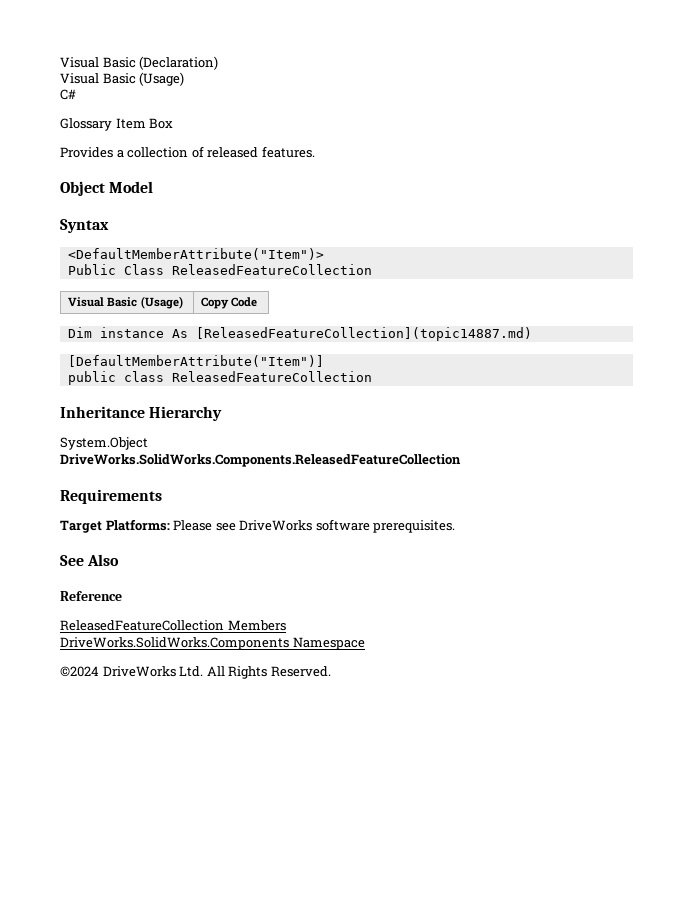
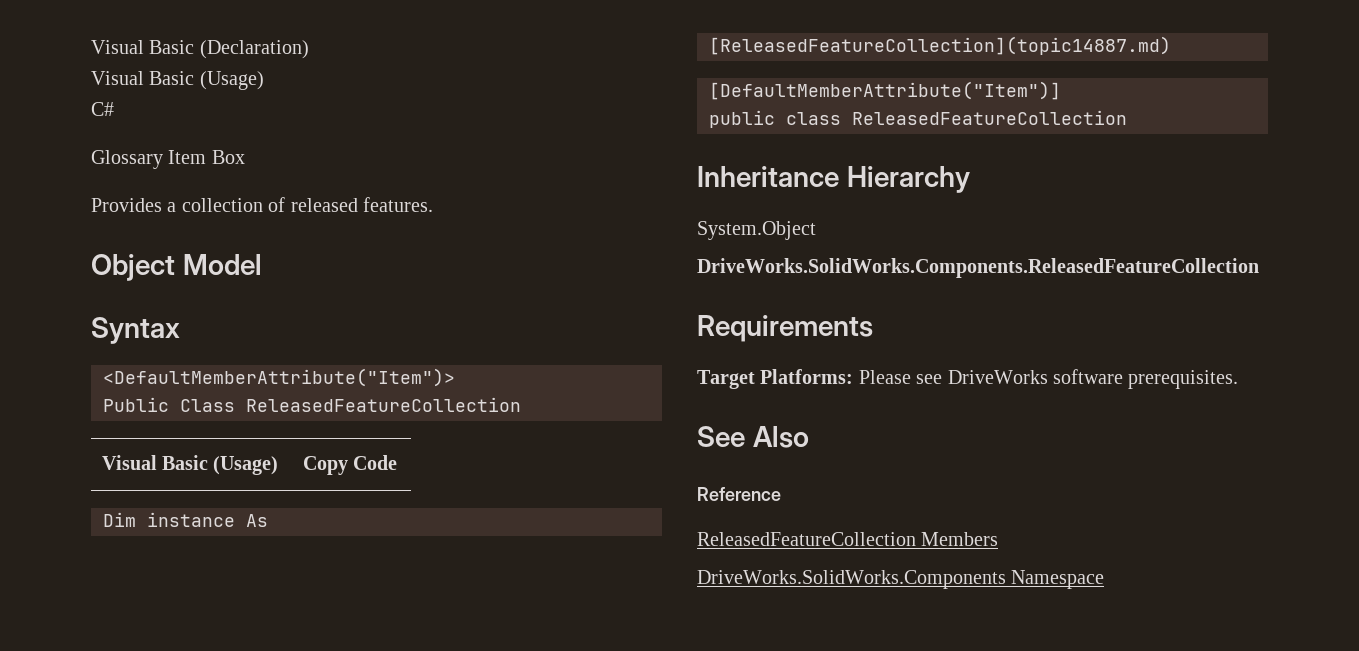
- ©2024 DriveWorks Ltd. All Rights Reserved.

